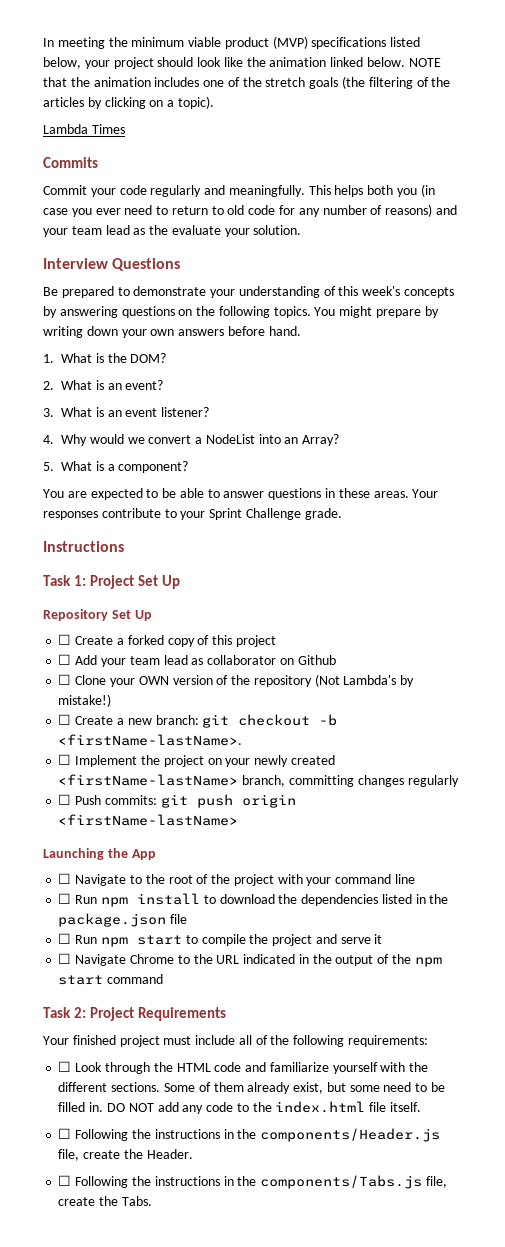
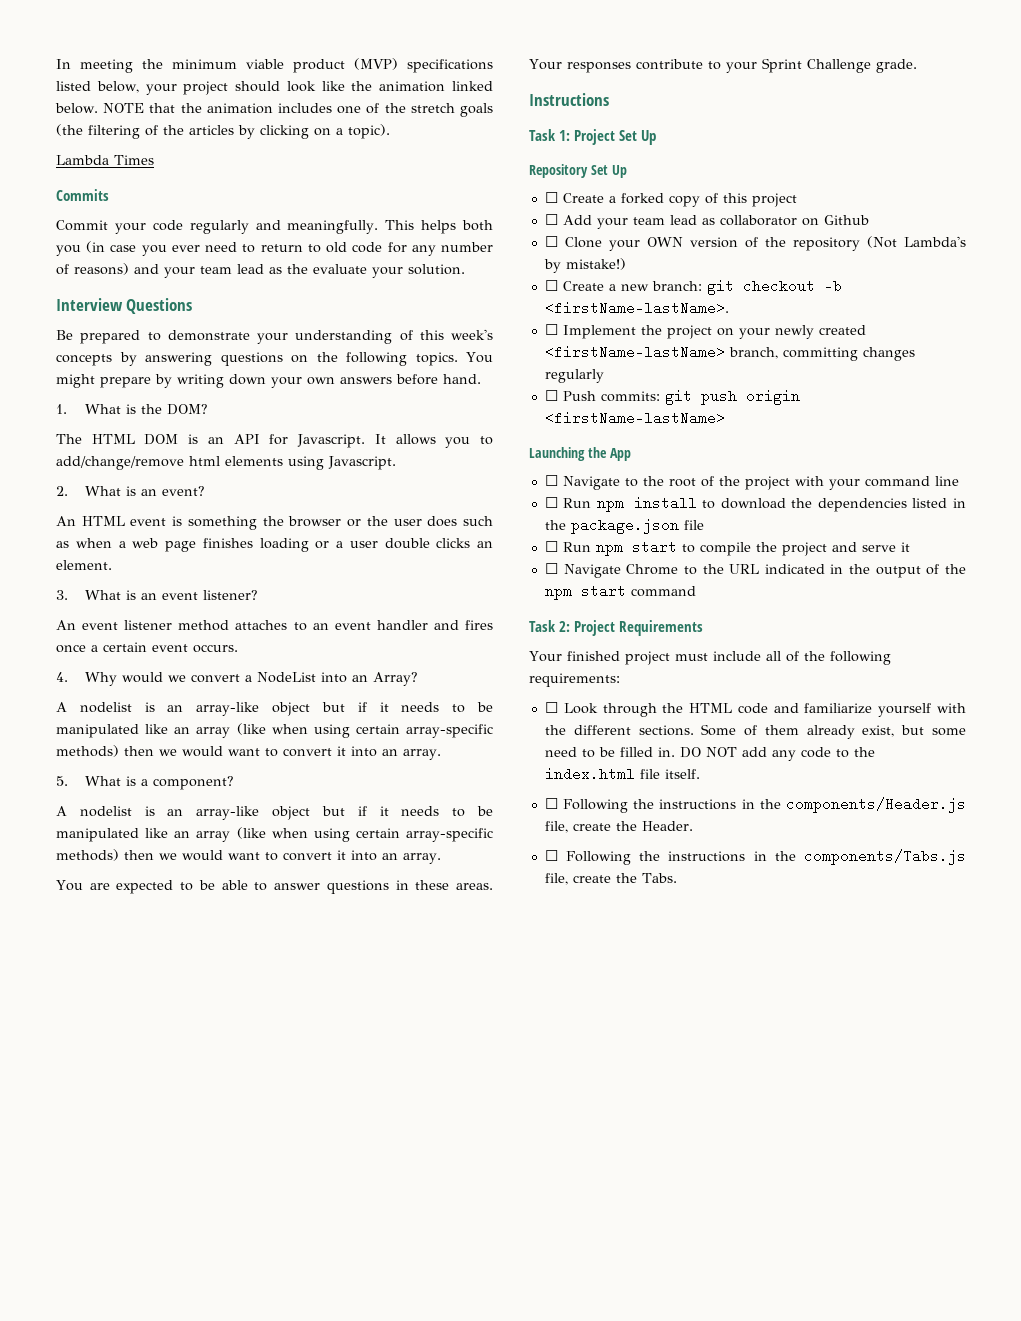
+ The HTML DOM is an API for Javascript. It allows you to add/change/remove html elements using Javascript.
+ An HTML event is something the browser or the user does such as when a web page finishes loading or a user double clicks an element.
+ An event listener method attaches to an event handler and fires once a certain event occurs.
  4. Why would we convert a NodeList into an Array?
+ A nodelist is an array-like object but if it needs to be manipulated like an array (like when using certain array-specific methods) then we would want to convert it into an array.
  5. What is a component?
+ A nodelist is an array-like object but if it needs to be manipulated like an array (like when using certain array-specific methods) then we would want to convert it into an array.

